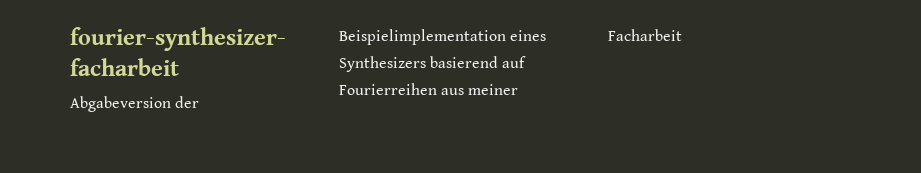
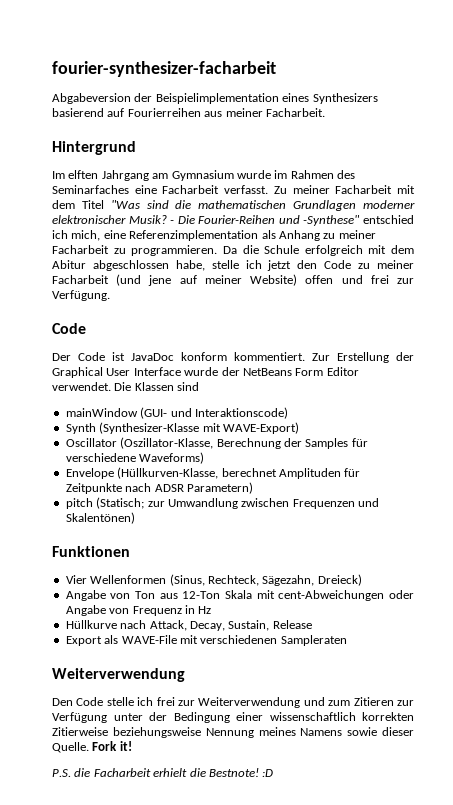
- Abgabeversion der Beispielimplementation eines Synthesizers basierend auf Fourierreihen aus meiner Facharbeit
+ Abgabeversion der Beispielimplementation eines Synthesizers basierend auf Fourierreihen aus meiner Facharbeit.
+ Hintergrund
+ Im elften Jahrgang am Gymnasium wurde im Rahmen des Seminarfaches eine Facharbeit verfasst. Zu meiner Facharbeit mit dem Titel "Was sind die mathematischen Grundlagen moderner elektronischer Musik? - Die Fourier-Reihen und -Synthese" entschied ich mich, eine Referenzimplementation als Anhang zu meiner Facharbeit zu programmieren. Da die Schule erfolgreich mit dem Abitur abgeschlossen habe, stelle ich jetzt den Code zu meiner Facharbeit (und jene auf meiner Website) offen und frei zur Verfügung.
+ Code
+ Der Code ist JavaDoc konform kommentiert. Zur Erstellung der Graphical User Interface wurde der NetBeans Form Editor verwendet. Die Klassen sind
+ mainWindow (GUI- und Interaktionscode)
+ Synth (Synthesizer-Klasse mit WAVE-Export)
+ Oscillator (Oszillator-Klasse, Berechnung der Samples für verschiedene Waveforms)
+ Envelope (Hüllkurven-Klasse, berechnet Amplituden für Zeitpunkte nach ADSR Parametern)
+ pitch (Statisch; zur Umwandlung zwischen Frequenzen und Skalentönen)
+ Funktionen
+ Vier Wellenformen (Sinus, Rechteck, Sägezahn, Dreieck)
+ Angabe von Ton aus 12-Ton Skala mit cent-Abweichungen oder Angabe von Frequenz in Hz
+ Hüllkurve nach Attack, Decay, Sustain, Release
+ Export als WAVE-File mit verschiedenen Sampleraten
+ Weiterverwendung
+ Den Code stelle ich frei zur Weiterverwendung und zum Zitieren zur Verfügung unter der Bedingung einer wissenschaftlich korrekten Zitierweise beziehungsweise Nennung meines Namens sowie dieser Quelle. Fork it!
+ P.S. die Facharbeit erhielt die Bestnote! :D

